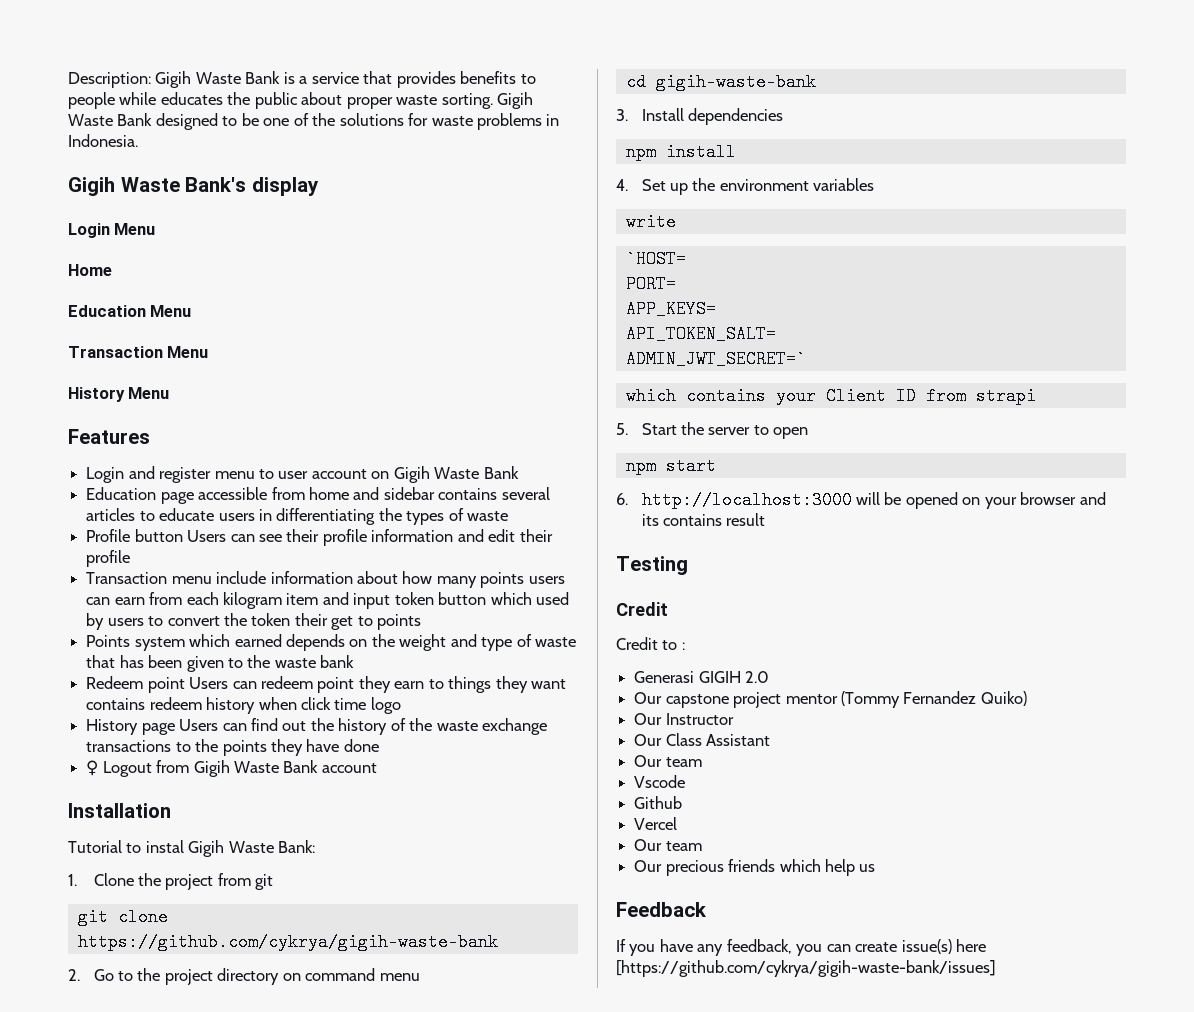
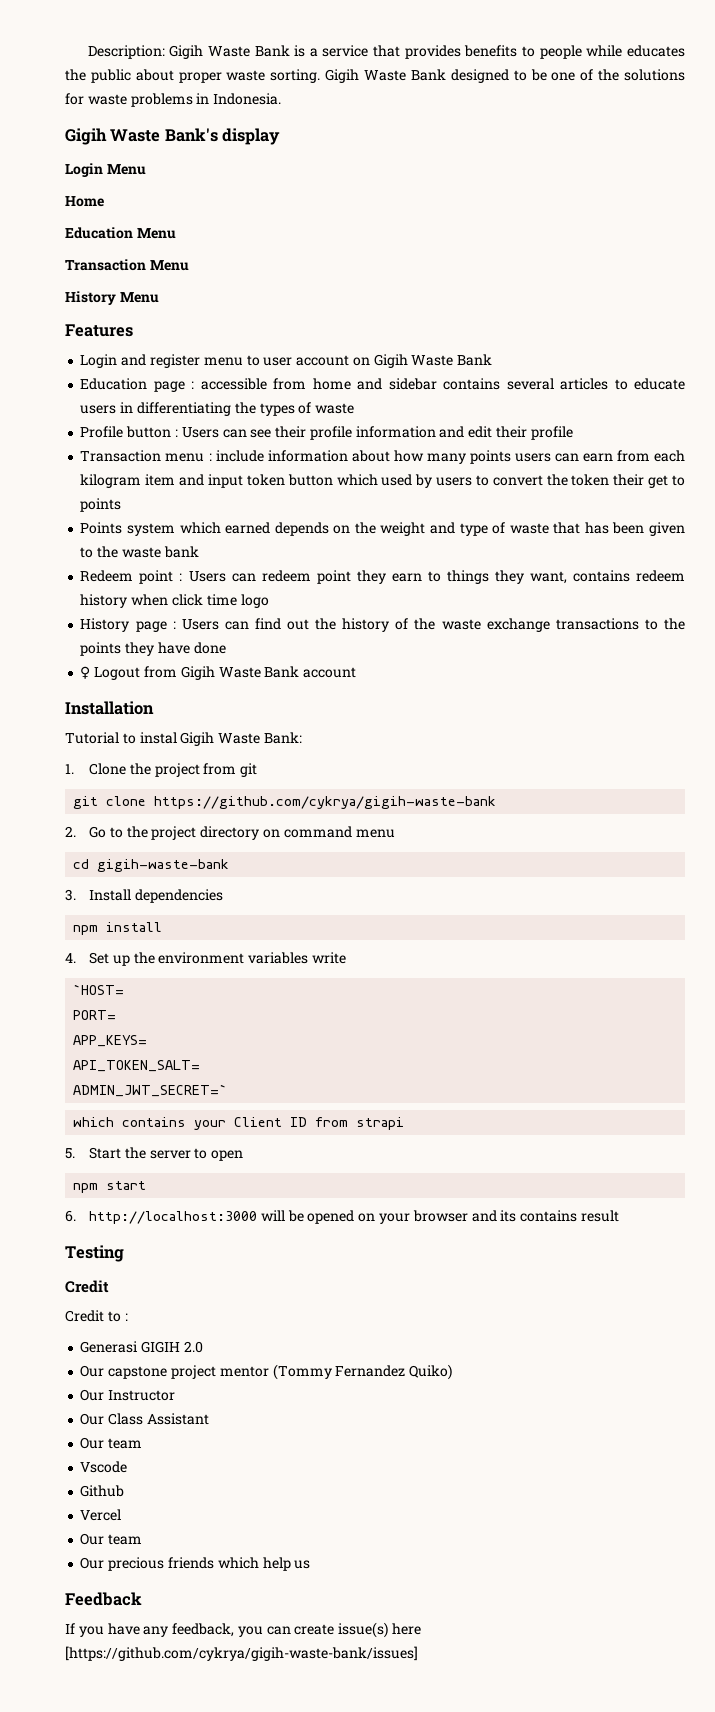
- Education page accessible from home and sidebar contains several articles to educate users in differentiating the types of waste
+ Education page : accessible from home and sidebar contains several articles to educate users in differentiating the types of waste
- Profile button Users can see their profile information and edit their profile
+ Profile button : Users can see their profile information and edit their profile
- Transaction menu include information about how many points users can earn from each kilogram item and input token button which used by users to convert the token their get to points
+ Transaction menu : include information about how many points users can earn from each kilogram item and input token button which used by users to convert the token their get to points
- Redeem point Users can redeem point they earn to things they want contains redeem history when click time logo
+ Redeem point : Users can redeem point they earn to things they want, contains redeem history when click time logo
- History page Users can find out the history of the waste exchange transactions to the points they have done
+ History page : Users can find out the history of the waste exchange transactions to the points they have done
- 4. Set up the environment variables
- write
+ 4. Set up the environment variables write

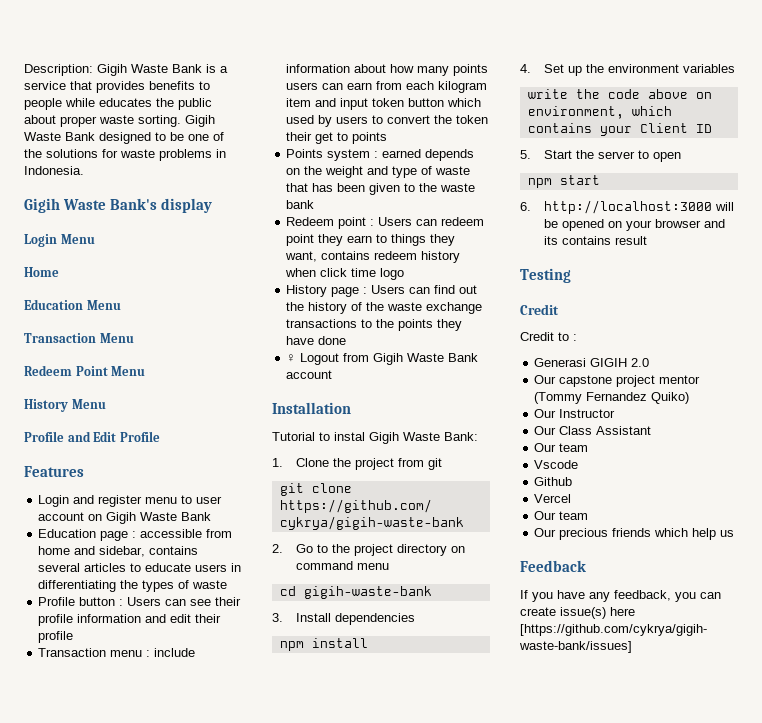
+ Redeem Point Menu
+ Profile and Edit Profile
- Education page : accessible from home and sidebar contains several articles to educate users in differentiating the types of waste
+ Education page : accessible from home and sidebar, contains several articles to educate users in differentiating the types of waste
- Points system which earned depends on the weight and type of waste that has been given to the waste bank
+ Points system : earned depends on the weight and type of waste that has been given to the waste bank
- 4. Set up the environment variables write
- `HOST=
- PORT=
- APP_KEYS=
- API_TOKEN_SALT=
- ADMIN_JWT_SECRET=`
- which contains your Client ID from strapi
+ 4. Set up the environment variables
+ write the code above on environment, which contains your Client ID

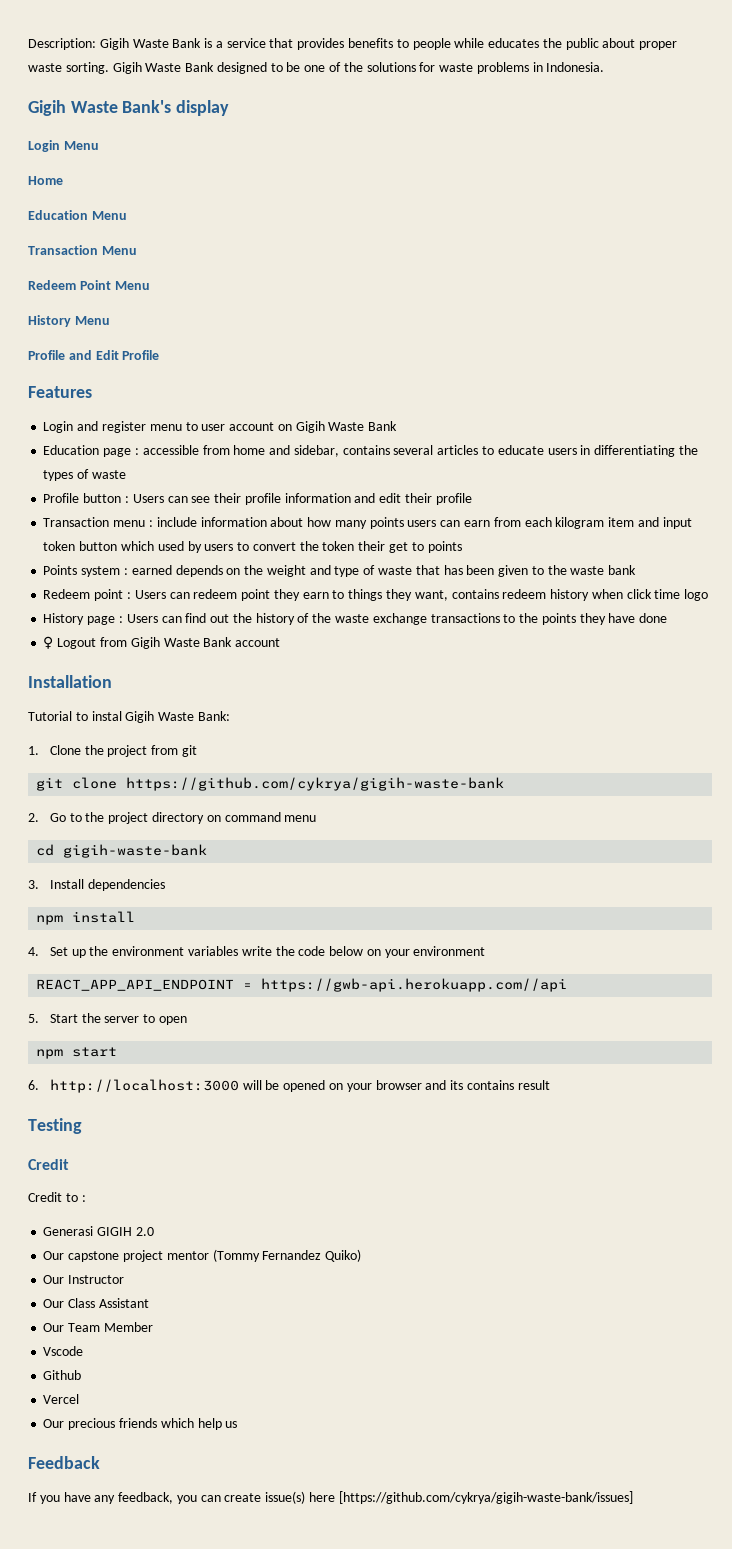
- 4. Set up the environment variables
- write the code above on environment, which contains your Client ID
+ 4. Set up the environment variables write the code below on your environment
+ REACT_APP_API_ENDPOINT = https://gwb-api.herokuapp.com//api
  Our Class Assistant
- Our team
+ Our Team Member
  Vercel
- Our team

